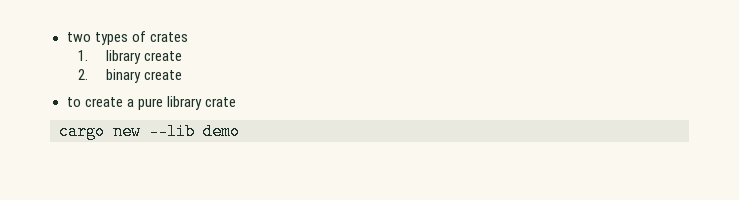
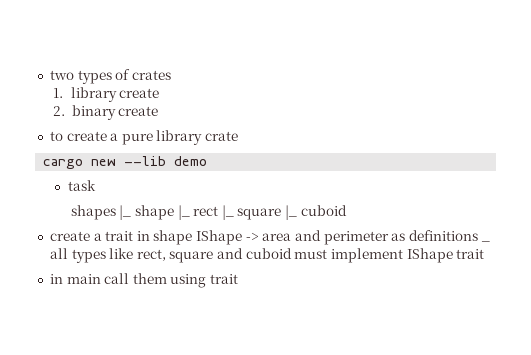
+ task
+ shapes |_ shape |_ rect |_ square |_ cuboid
+ create a trait in shape IShape -> area and perimeter as definitions _ all types like rect, square and cuboid must implement IShape trait
+ in main call them using trait

